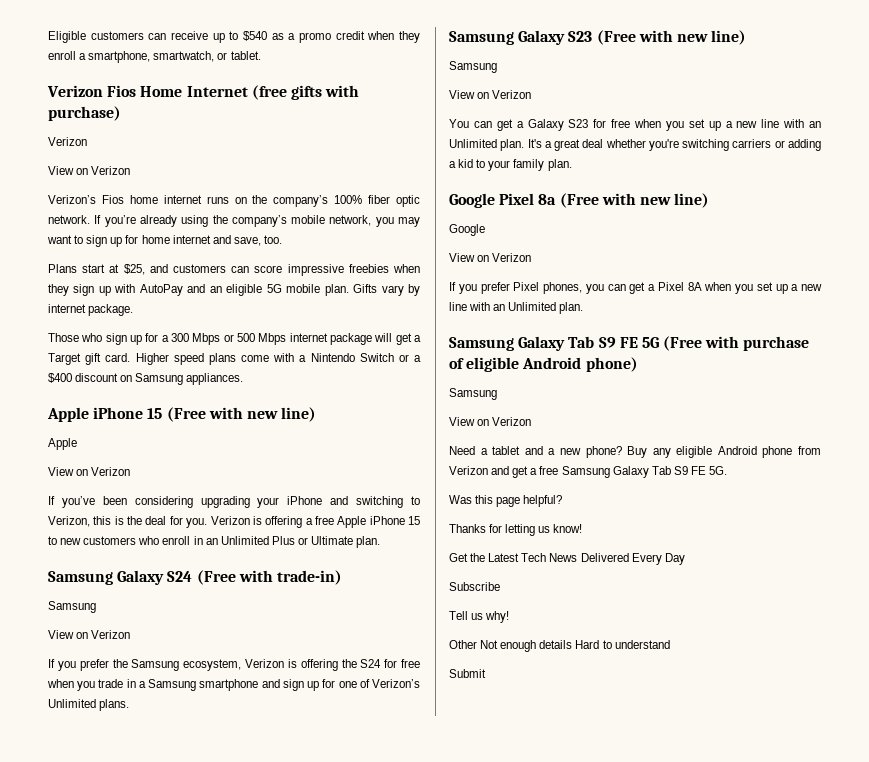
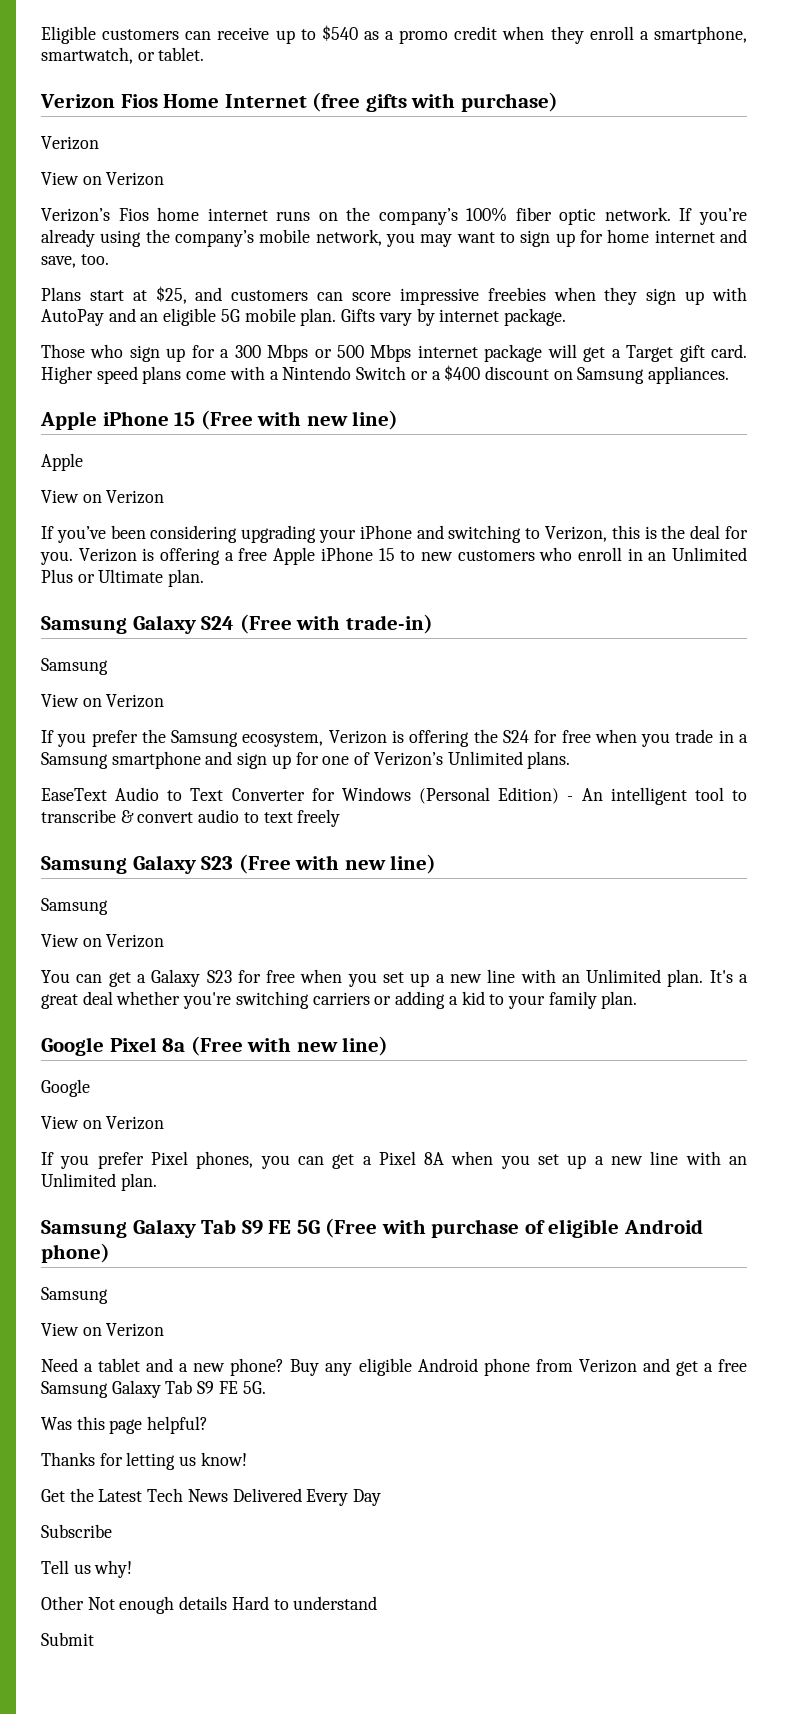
+ EaseText Audio to Text Converter for Windows (Personal Edition) - An intelligent tool to transcribe & convert audio to text freely

